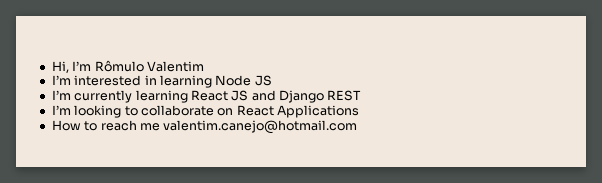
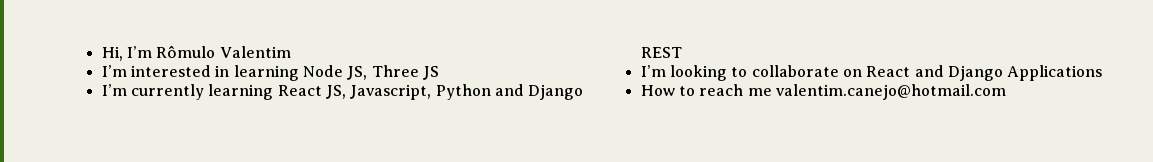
- I’m interested in learning Node JS
+ I’m interested in learning Node JS, Three JS
- I’m currently learning React JS and Django REST
+ I’m currently learning React JS, Javascript, Python and Django REST
- I’m looking to collaborate on React Applications
+ I’m looking to collaborate on React and Django Applications

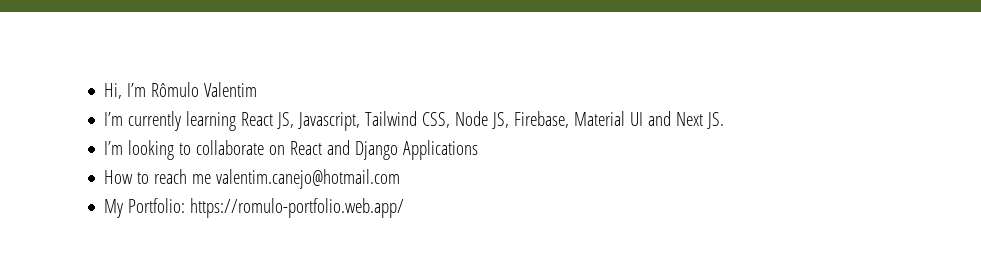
- I’m interested in learning Node JS, Three JS
- I’m currently learning React JS, Javascript, Python and Django REST
+ I’m currently learning React JS, Javascript, Tailwind CSS, Node JS, Firebase, Material UI and Next JS.
+ My Portfolio: https://romulo-portfolio.web.app/

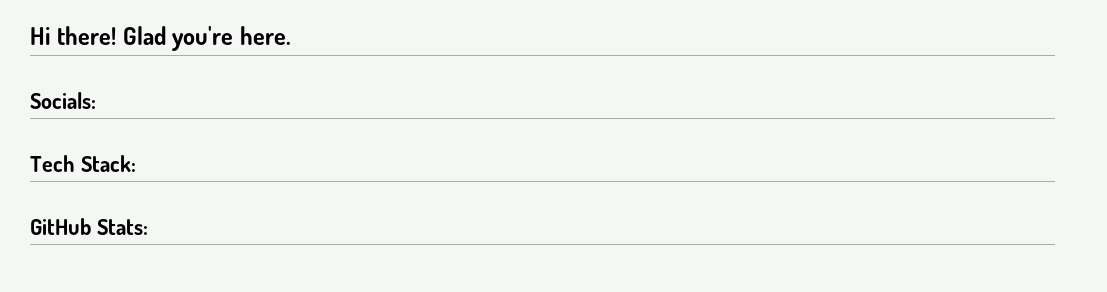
- Hi, I’m Rômulo Valentim
- I’m currently learning React JS, Javascript, Tailwind CSS, Node JS, Firebase, Material UI and Next JS.
- I’m looking to collaborate on React and Django Applications
- How to reach me valentim.canejo@hotmail.com
- My Portfolio: https://romulo-portfolio.web.app/
+ Hi there! Glad you're here.
+ Socials:
+ Tech Stack:
+ GitHub Stats:

